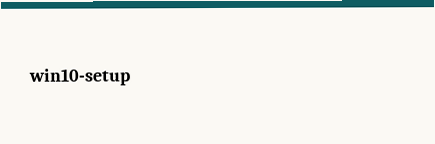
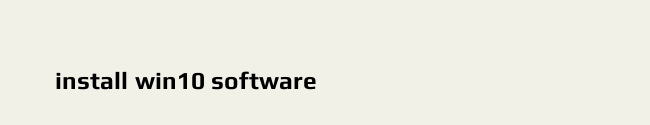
- win10-setup
+ install win10 software

